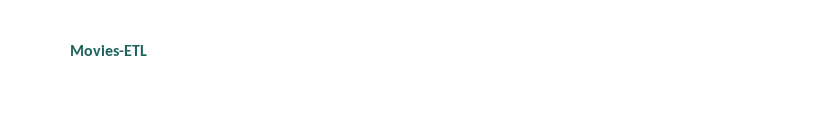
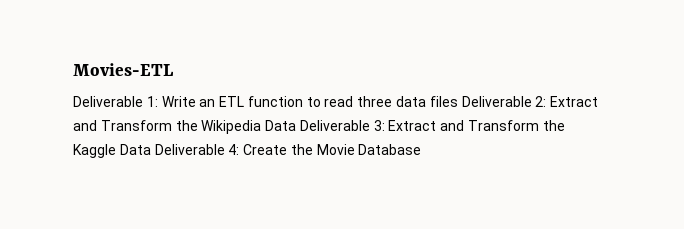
+ Deliverable 1: Write an ETL function to read three data files Deliverable 2: Extract and Transform the Wikipedia Data Deliverable 3: Extract and Transform the Kaggle Data Deliverable 4: Create the Movie Database

